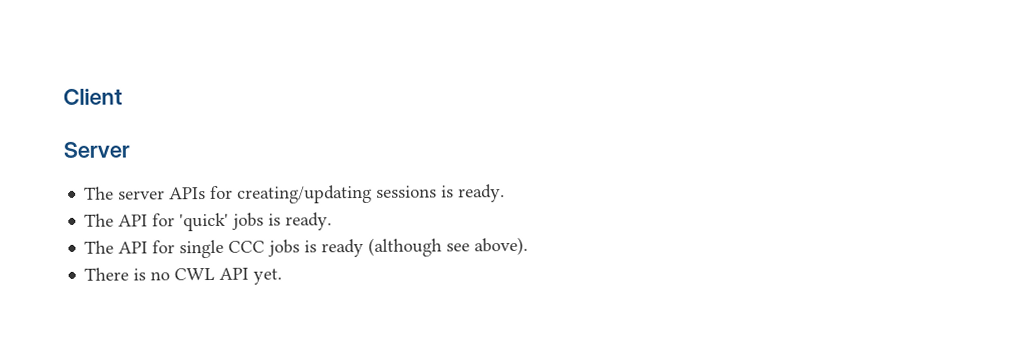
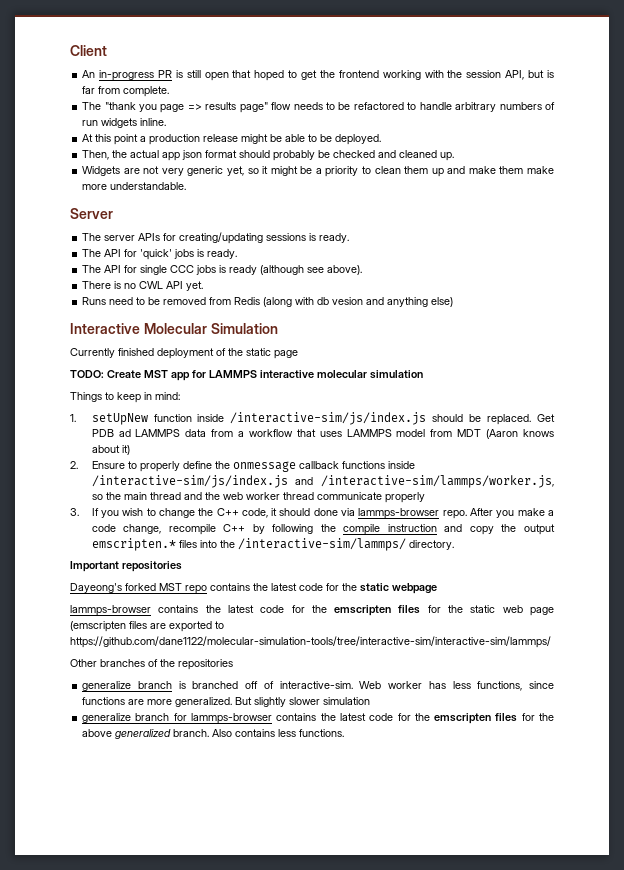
+ An in-progress PR is still open that hoped to get the frontend working with the session API, but is far from complete.
+ The "thank you page => results page" flow needs to be refactored to handle arbitrary numbers of run widgets inline.
+ At this point a production release might be able to be deployed.
+ Then, the actual app json format should probably be checked and cleaned up.
+ Widgets are not very generic yet, so it might be a priority to clean them up and make them make more understandable.
+ Runs need to be removed from Redis (along with db vesion and anything else)
+ Interactive Molecular Simulation
+ Currently finished deployment of the static page
+ TODO: Create MST app for LAMMPS interactive molecular simulation
+ Things to keep in mind:
+ 1. setUpNew function inside /interactive-sim/js/index.js should be replaced. Get PDB ad LAMMPS data from a workflow that uses LAMMPS model from MDT (Aaron knows about it)
+ 2. Ensure to properly define the onmessage callback functions inside /interactive-sim/js/index.js and /interactive-sim/lammps/worker.js, so the main thread and the web worker thread communicate properly
+ 3. If you wish to change the C++ code, it should done via lammps-browser repo. After you make a code change, recompile C++ by following the compile instruction and copy the output emscripten.* files into the /interactive-sim/lammps/ directory.
+ Important repositories
+ Dayeong's forked MST repo contains the latest code for the static webpage
+ lammps-browser contains the latest code for the emscripten files for the static web page (emscripten files are exported to https://github.com/dane1122/molecular-simulation-tools/tree/interactive-sim/interactive-sim/lammps/
+ Other branches of the repositories
+ generalize branch is branched off of interactive-sim. Web worker has less functions, since functions are more generalized. But slightly slower simulation
+ generalize branch for lammps-browser contains the latest code for the emscripten files for the above generalized branch. Also contains less functions.

